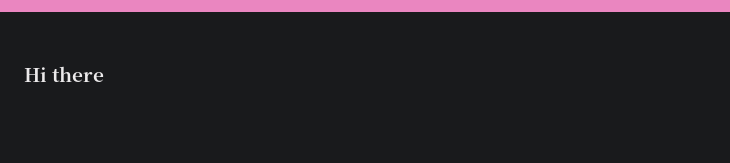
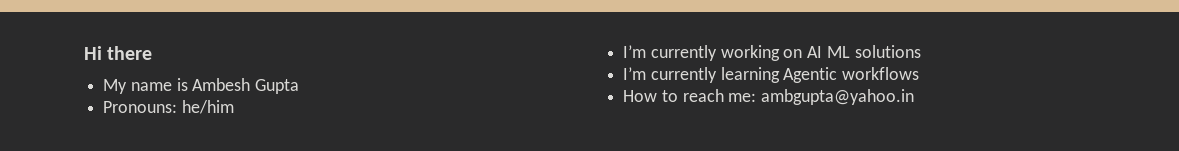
+ My name is Ambesh Gupta
+ Pronouns: he/him
+ I’m currently working on AI ML solutions
+ I’m currently learning Agentic workflows
+ How to reach me: ambgupta@yahoo.in

